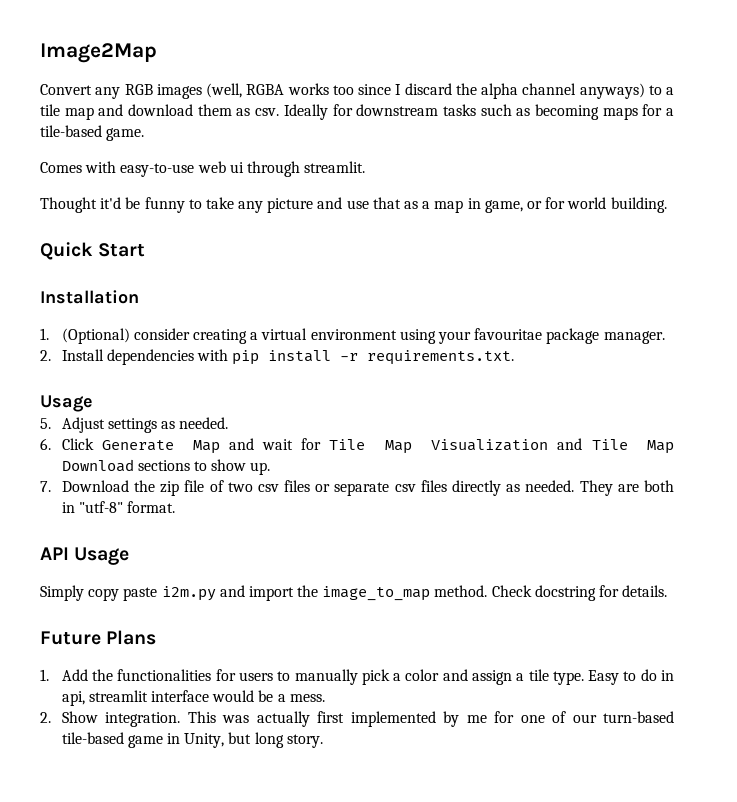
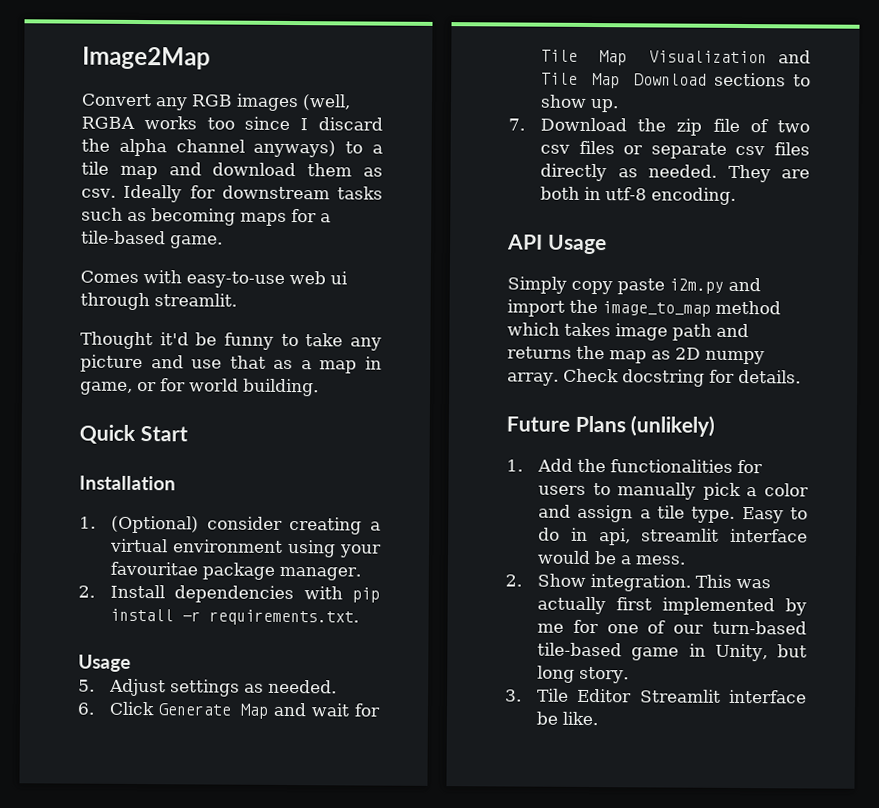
- They are both in "utf-8" format.
+ They are both in utf-8 encoding.
- Simply copy paste i2m.py and import the image_to_map method.
+ Simply copy paste i2m.py and import the image_to_map method which takes image path and returns the map as 2D numpy array.
- Future Plans
+ Future Plans (unlikely)
+ 3. Tile Editor Streamlit interface be like.

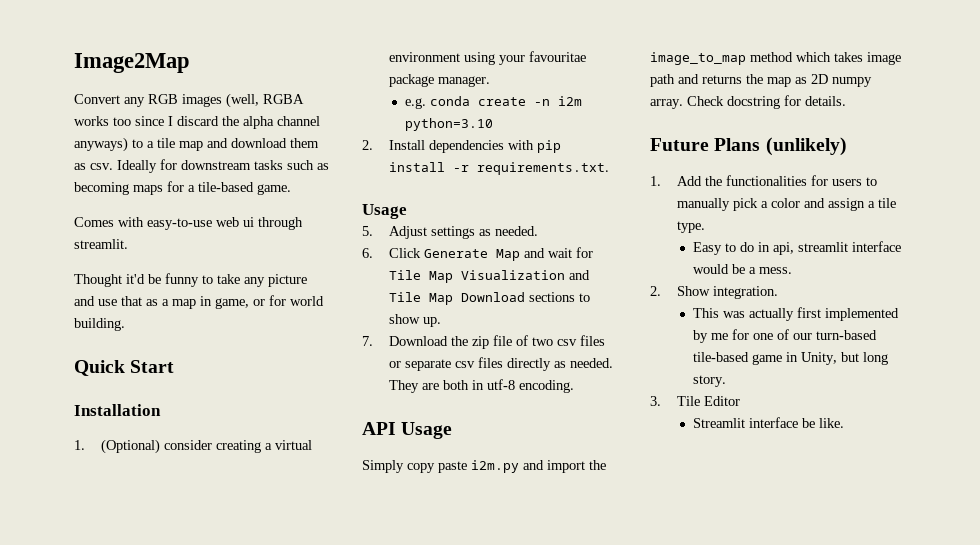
+ e.g. conda create -n i2m python=3.10
- 1. Add the functionalities for users to manually pick a color and assign a tile type. Easy to do in api, streamlit interface would be a mess.
+ 1. Add the functionalities for users to manually pick a color and assign a tile type.
+ Easy to do in api, streamlit interface would be a mess.
- 2. Show integration. This was actually first implemented by me for one of our turn-based tile-based game in Unity, but long story.
+ 2. Show integration.
+ This was actually first implemented by me for one of our turn-based tile-based game in Unity, but long story.
- 3. Tile Editor Streamlit interface be like.
+ 3. Tile Editor
+ Streamlit interface be like.

